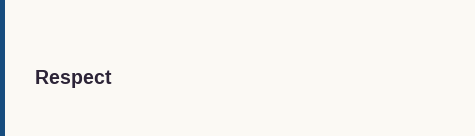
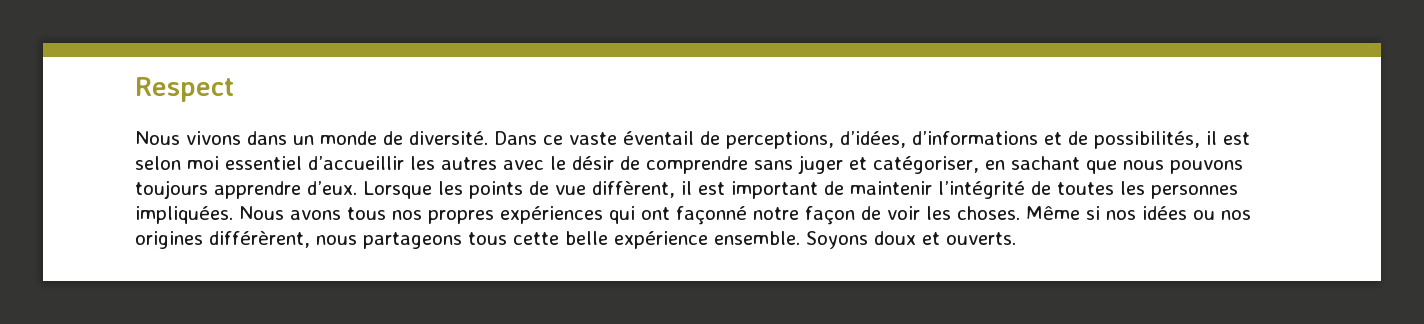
+ Nous vivons dans un monde de diversité. Dans ce vaste éventail de perceptions, d’idées, d’informations et de possibilités, il est selon moi essentiel d’accueillir les autres avec le désir de comprendre sans juger et catégoriser, en sachant que nous pouvons toujours apprendre d’eux. Lorsque les points de vue diffèrent, il est important de maintenir l’intégrité de toutes les personnes impliquées. Nous avons tous nos propres expériences qui ont façonné notre façon de voir les choses. Même si nos idées ou nos origines différèrent, nous partageons tous cette belle expérience ensemble. Soyons doux et ouverts.

